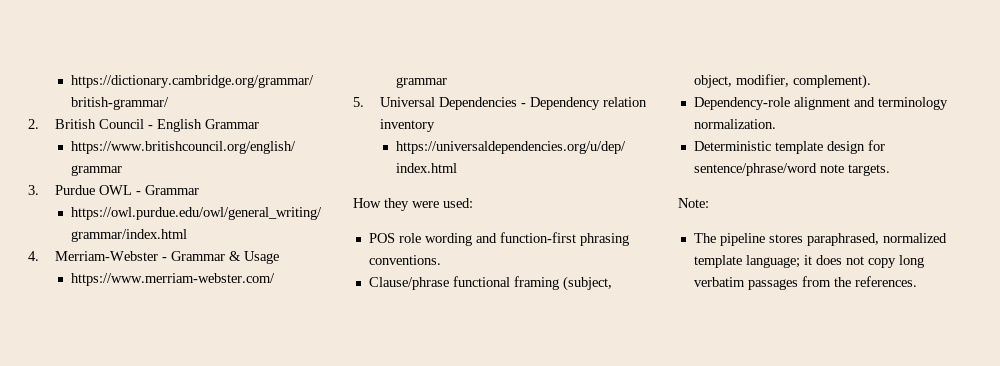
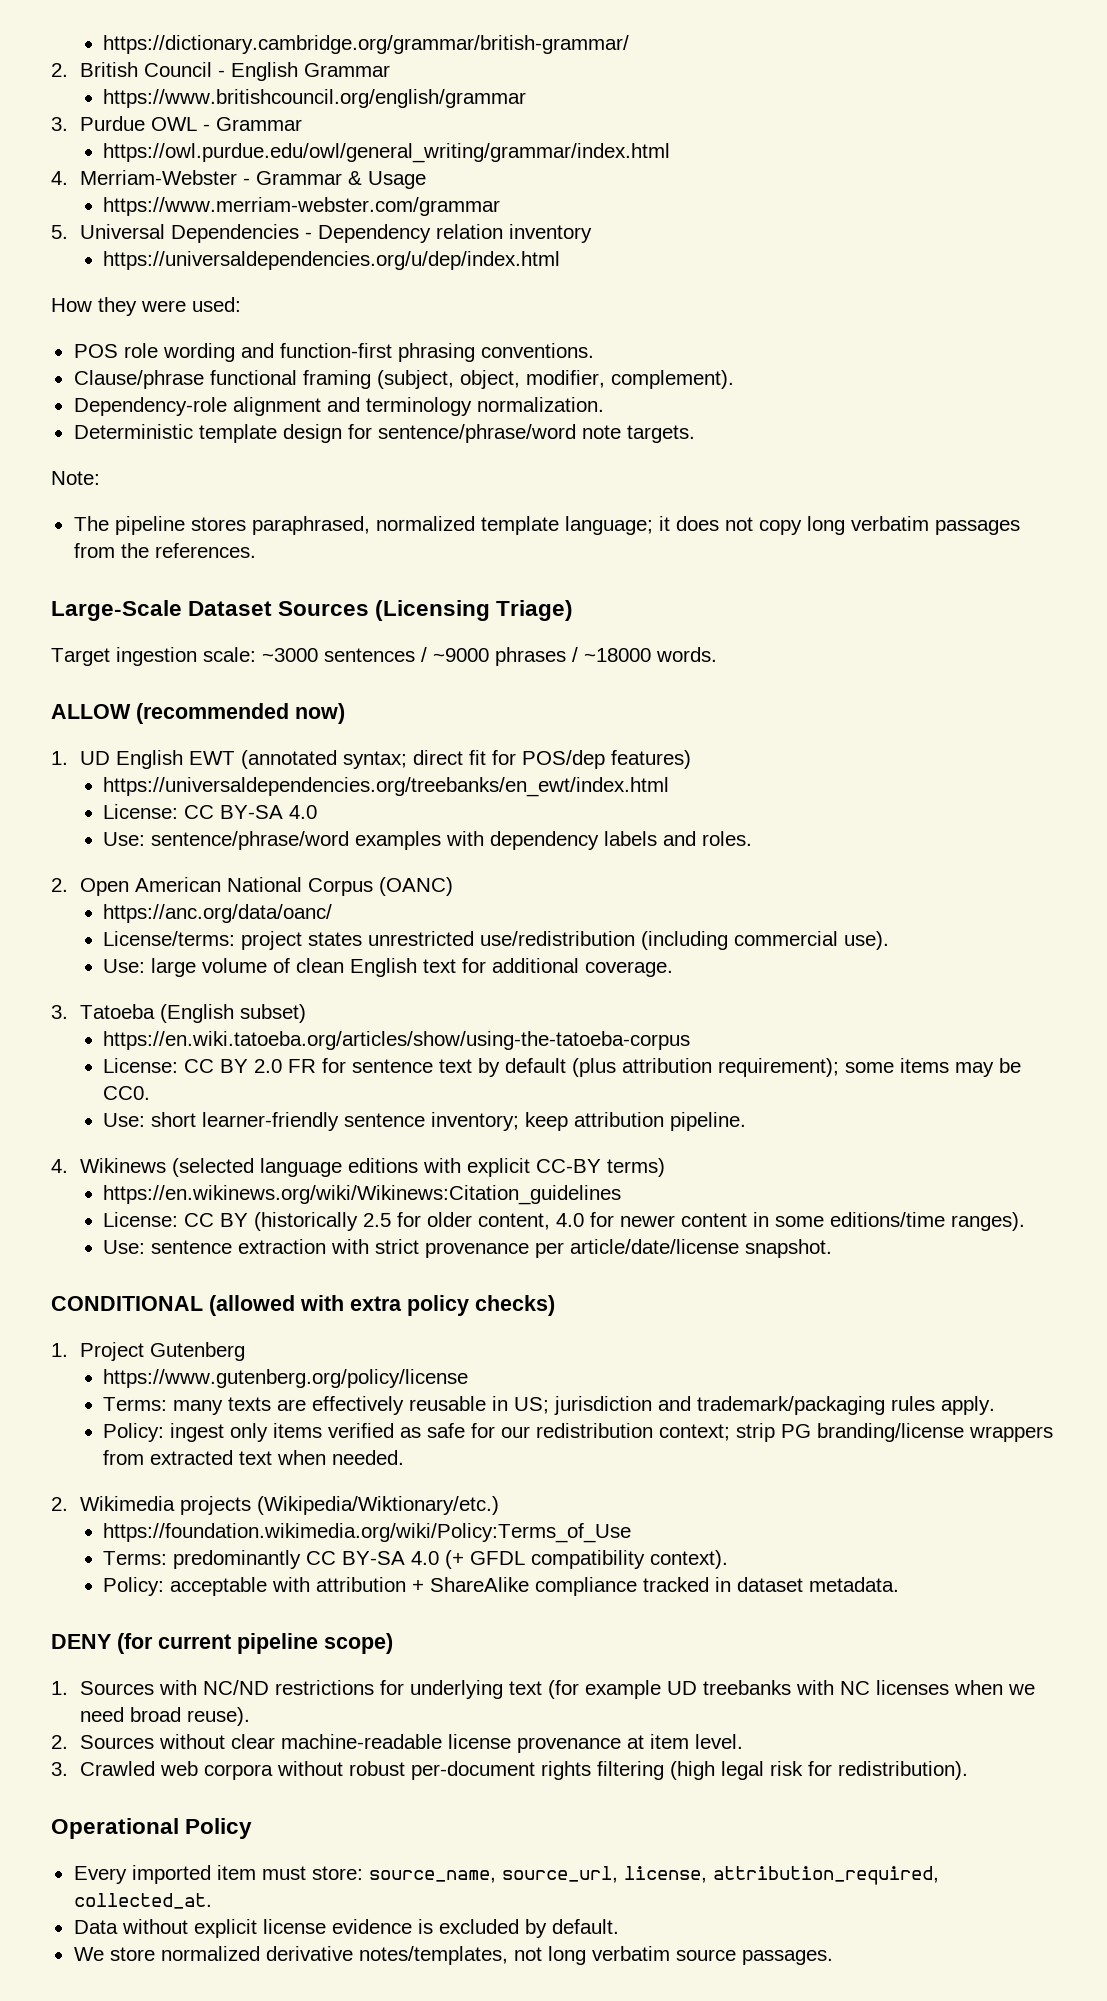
+ Large-Scale Dataset Sources (Licensing Triage)
+ Target ingestion scale: ~3000 sentences / ~9000 phrases / ~18000 words.
+ ALLOW (recommended now)
+ 1. UD English EWT (annotated syntax; direct fit for POS/dep features)
+ https://universaldependencies.org/treebanks/en_ewt/index.html
+ License: CC BY-SA 4.0
+ Use: sentence/phrase/word examples with dependency labels and roles.
+ 2. Open American National Corpus (OANC)
+ https://anc.org/data/oanc/
+ License/terms: project states unrestricted use/redistribution (including commercial use).
+ Use: large volume of clean English text for additional coverage.
+ 3. Tatoeba (English subset)
+ https://en.wiki.tatoeba.org/articles/show/using-the-tatoeba-corpus
+ License: CC BY 2.0 FR for sentence text by default (plus attribution requirement); some items may be CC0.
+ Use: short learner-friendly sentence inventory; keep attribution pipeline.
+ 4. Wikinews (selected language editions with explicit CC-BY terms)
+ https://en.wikinews.org/wiki/Wikinews:Citation_guidelines
+ License: CC BY (historically 2.5 for older content, 4.0 for newer content in some editions/time ranges).
+ Use: sentence extraction with strict provenance per article/date/license snapshot.
+ CONDITIONAL (allowed with extra policy checks)
+ 1. Project Gutenberg
+ https://www.gutenberg.org/policy/license
+ Terms: many texts are effectively reusable in US; jurisdiction and trademark/packaging rules apply.
+ Policy: ingest only items verified as safe for our redistribution context; strip PG branding/license wrappers from extracted text when needed.
+ 2. Wikimedia projects (Wikipedia/Wiktionary/etc.)
+ https://foundation.wikimedia.org/wiki/Policy:Terms_of_Use
+ Terms: predominantly CC BY-SA 4.0 (+ GFDL compatibility context).
+ Policy: acceptable with attribution + ShareAlike compliance tracked in dataset metadata.
+ DENY (for current pipeline scope)
+ 1. Sources with NC/ND restrictions for underlying text (for example UD treebanks with NC licenses when we need broad reuse).
+ 2. Sources without clear machine-readable license provenance at item level.
+ 3. Crawled web corpora without robust per-document rights filtering (high legal risk for redistribution).
+ Operational Policy
+ Every imported item must store: source_name, source_url, license, attribution_required, collected_at.
+ Data without explicit license evidence is excluded by default.
+ We store normalized derivative notes/templates, not long verbatim source passages.

